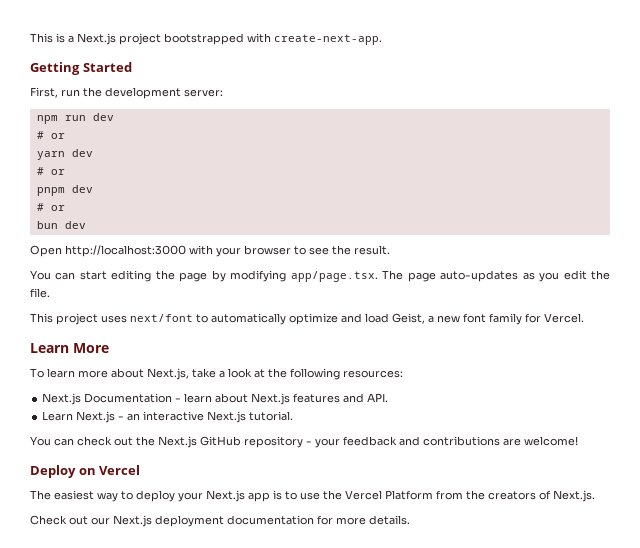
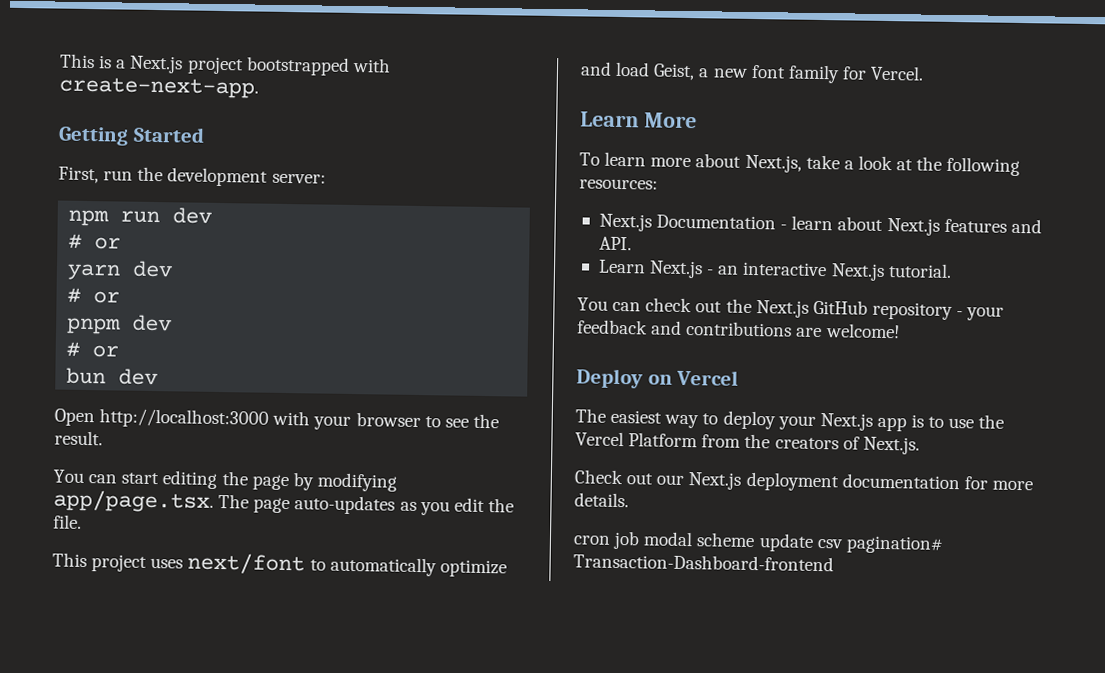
+ cron job modal scheme update csv pagination# Transaction-Dashboard-frontend

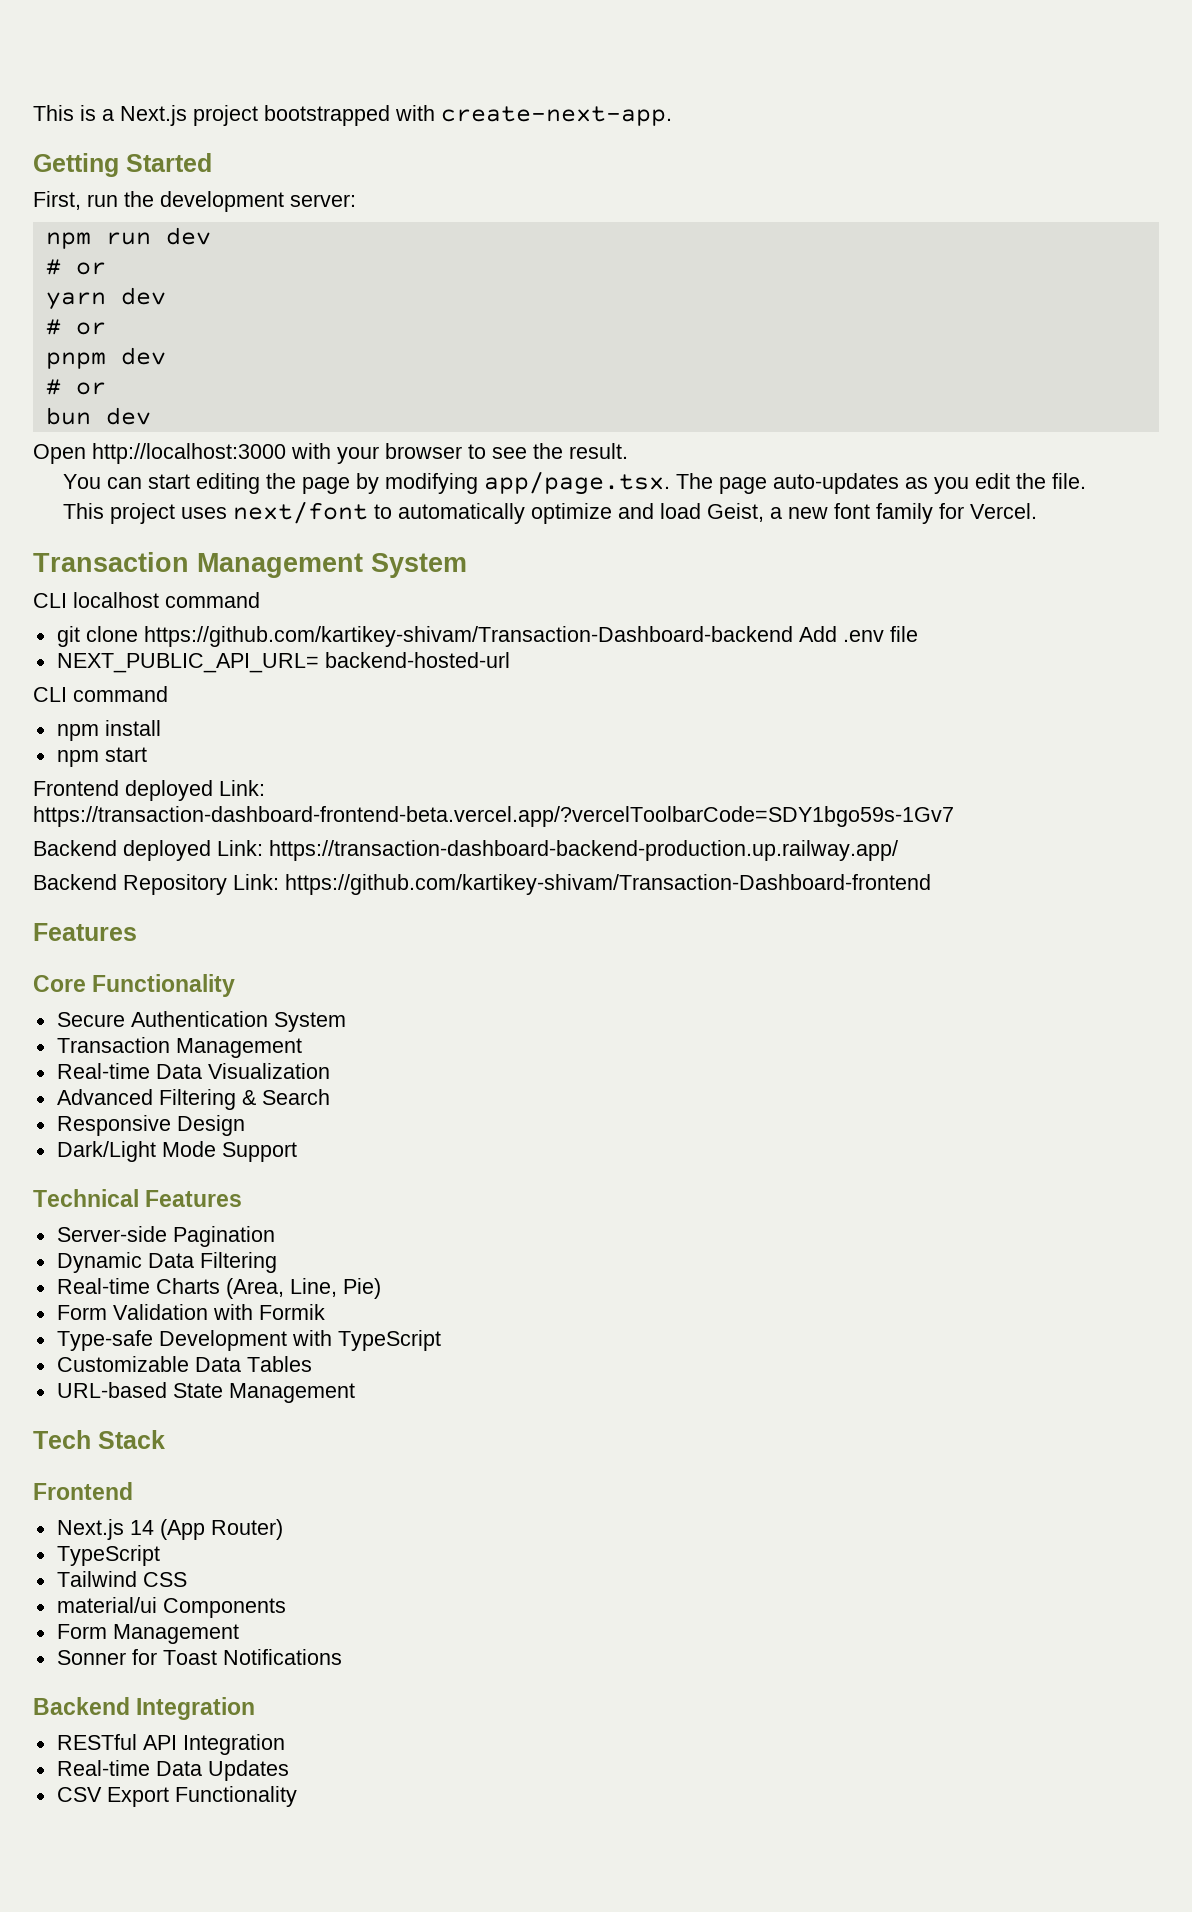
- Learn More
- To learn more about Next.js, take a look at the following resources:
- Next.js Documentation - learn about Next.js features and API.
- Learn Next.js - an interactive Next.js tutorial.
- You can check out the Next.js GitHub repository - your feedback and contributions are welcome!
- Deploy on Vercel
- The easiest way to deploy your Next.js app is to use the Vercel Platform from the creators of Next.js.
- Check out our Next.js deployment documentation for more details.
- cron job modal scheme update csv pagination# Transaction-Dashboard-frontend
+ Transaction Management System
+ CLI localhost command
+ git clone https://github.com/kartikey-shivam/Transaction-Dashboard-backend Add .env file
+ NEXT_PUBLIC_API_URL= backend-hosted-url
+ CLI command
+ npm install
+ npm start
+ Frontend deployed Link: https://transaction-dashboard-frontend-beta.vercel.app/?vercelToolbarCode=SDY1bgo59s-1Gv7
+ Backend deployed Link: https://transaction-dashboard-backend-production.up.railway.app/
+ Backend Repository Link: https://github.com/kartikey-shivam/Transaction-Dashboard-frontend
+ Features
+ Core Functionality
+ Secure Authentication System
+ Transaction Management
+ Real-time Data Visualization
+ Advanced Filtering & Search
+ Responsive Design
+ Dark/Light Mode Support
+ Technical Features
+ Server-side Pagination
+ Dynamic Data Filtering
+ Real-time Charts (Area, Line, Pie)
+ Form Validation with Formik
+ Type-safe Development with TypeScript
+ Customizable Data Tables
+ URL-based State Management
+ Tech Stack
+ Frontend
+ Next.js 14 (App Router)
+ TypeScript
+ Tailwind CSS
+ material/ui Components
+ Form Management
+ Sonner for Toast Notifications
+ Backend Integration
+ RESTful API Integration
+ Real-time Data Updates
+ CSV Export Functionality

